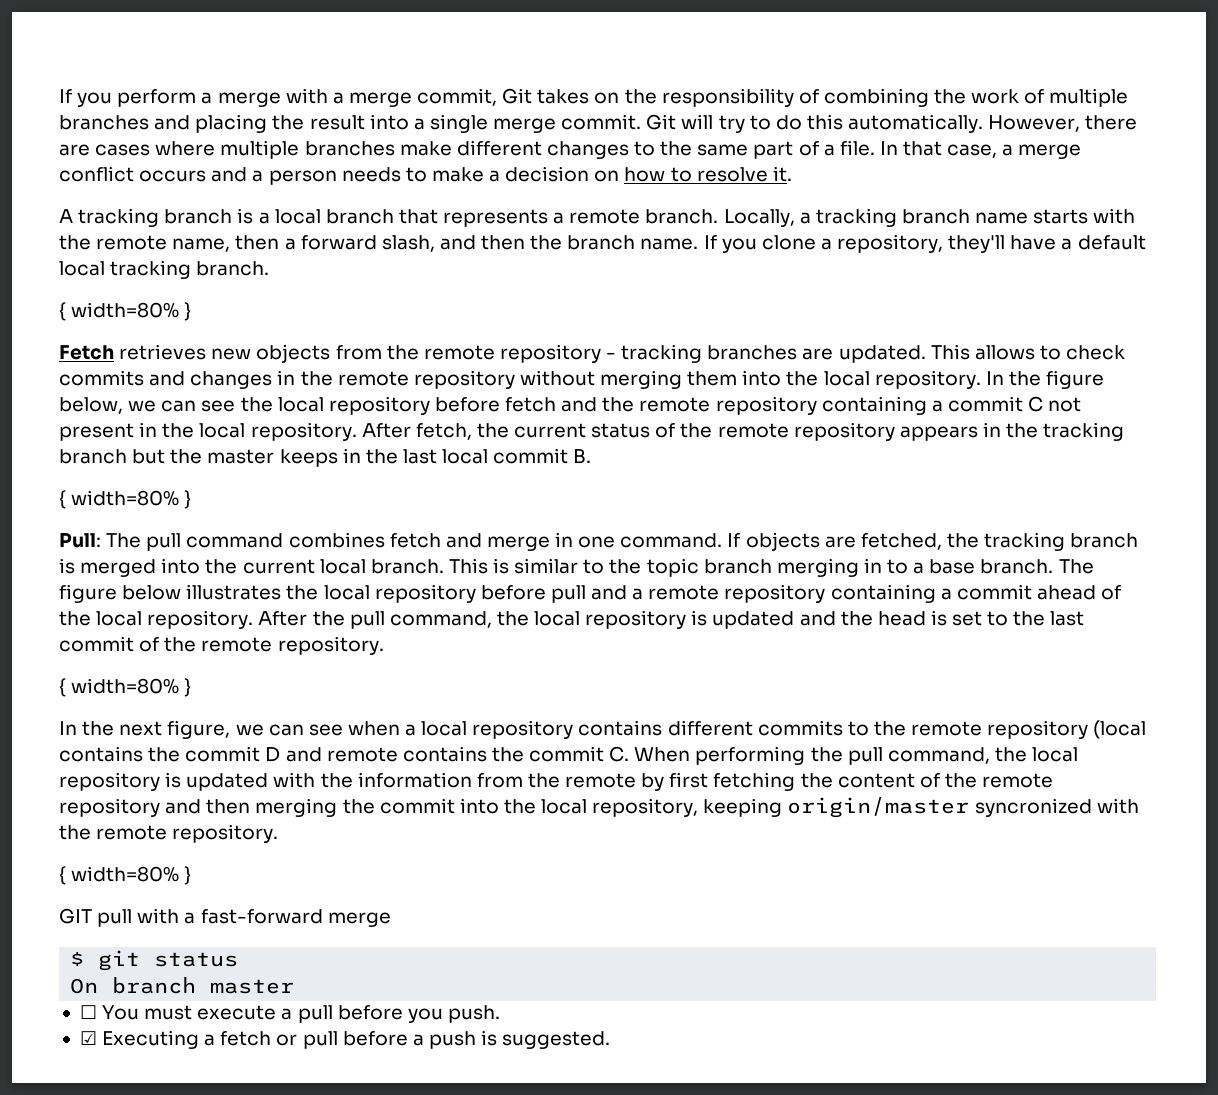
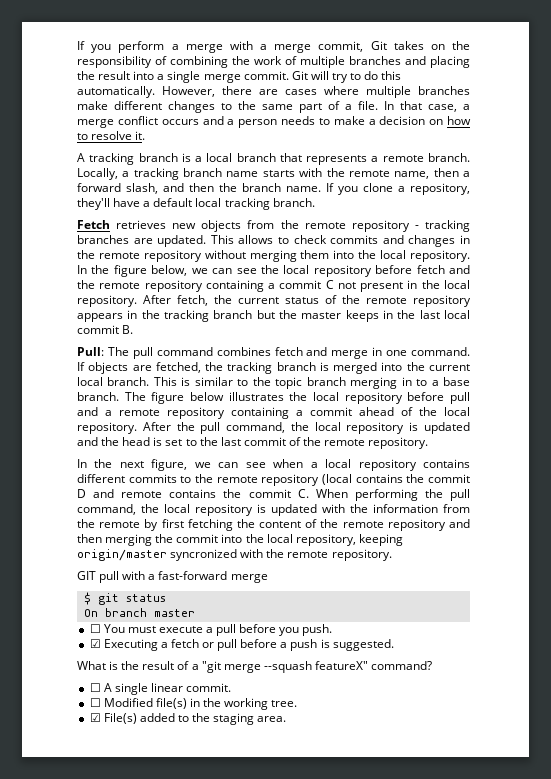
  If you clone a repository, they'll have a default local tracking branch.
- { width=80% }
  After fetch, the current status of the remote repository appears in the tracking branch but the master keeps in the last local commit B.
- { width=80% }
  After the pull command, the local repository is updated and the head is set to the last commit of the remote repository.
- { width=80% }
  In the next figure, we can see when a local repository contains different commits to the remote repository (local contains the commit D and remote contains the commit C. When performing the pull command, the local repository is updated with the information from the remote by first fetching the content of the remote repository and then merging the commit into the local repository, keeping origin/master syncronized with the remote repository.
- { width=80% }
+ What is the result of a "git merge --squash featureX" command?
+ ☐ A single linear commit.
+ ☐ Modified file(s) in the working tree.
+ ☑ File(s) added to the staging area.

